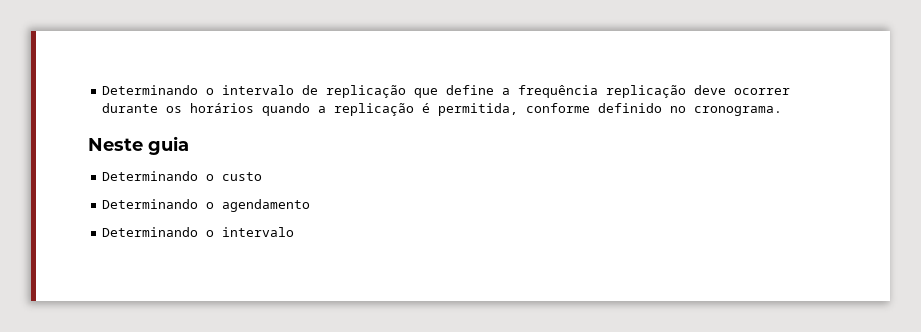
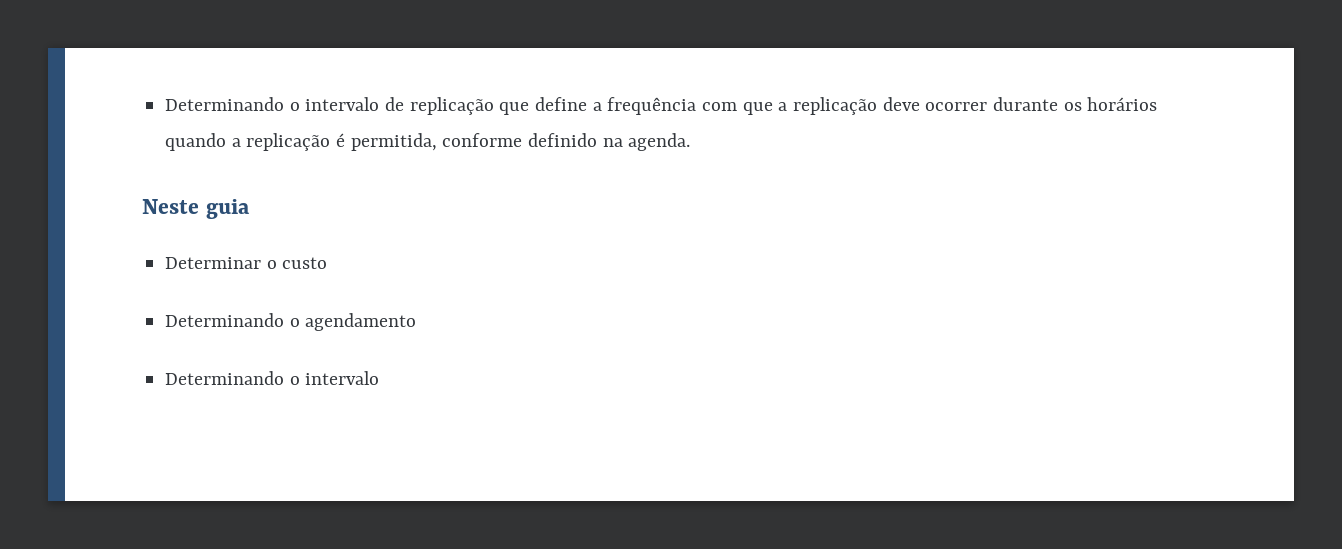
- Determinando o intervalo de replicação que define a frequência replicação deve ocorrer durante os horários quando a replicação é permitida, conforme definido no cronograma.
+ Determinando o intervalo de replicação que define a frequência com que a replicação deve ocorrer durante os horários quando a replicação é permitida, conforme definido na agenda.
- Determinando o custo
+ Determinar o custo

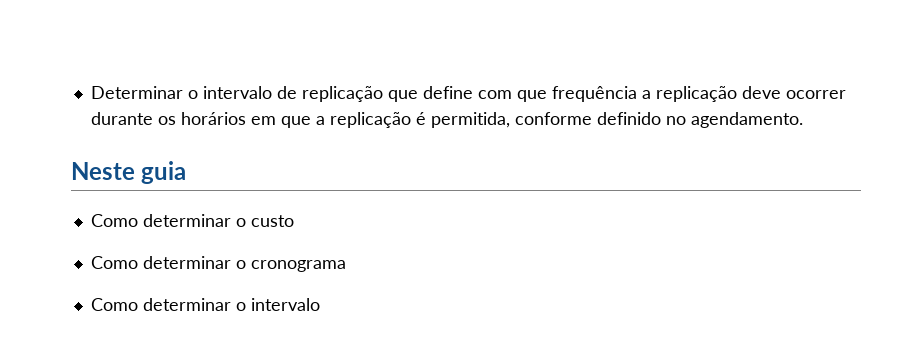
- Determinando o intervalo de replicação que define a frequência com que a replicação deve ocorrer durante os horários quando a replicação é permitida, conforme definido na agenda.
+ Determinar o intervalo de replicação que define com que frequência a replicação deve ocorrer durante os horários em que a replicação é permitida, conforme definido no agendamento.
- Determinar o custo
+ Como determinar o custo
- Determinando o agendamento
- Determinando o intervalo
+ Como determinar o cronograma
+ Como determinar o intervalo

